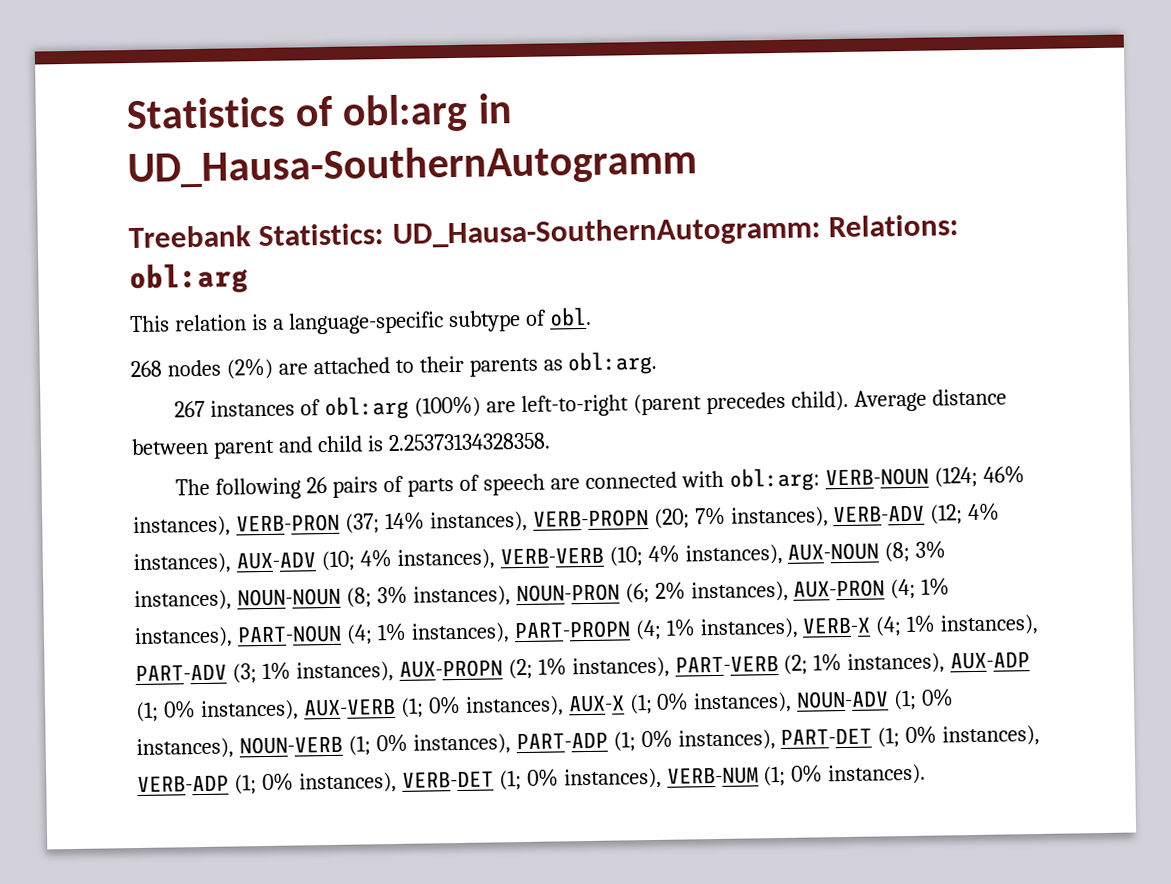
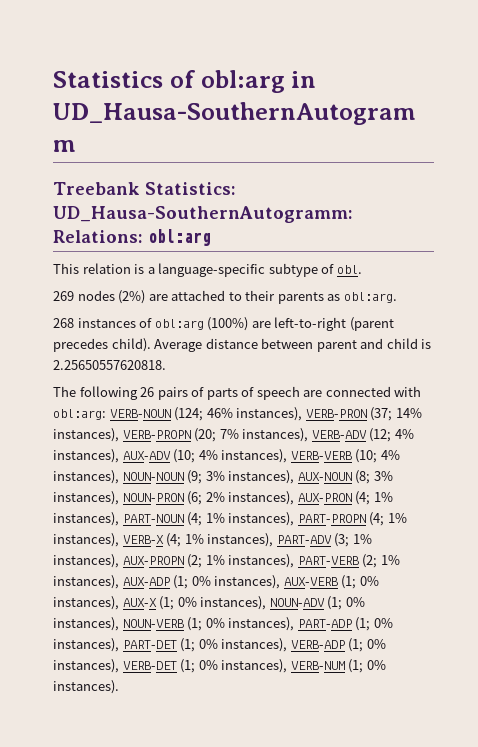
- 268 nodes (2%) are attached to their parents as obl:arg.
+ 269 nodes (2%) are attached to their parents as obl:arg.
- 267 instances of obl:arg (100%) are left-to-right (parent precedes child).
+ 268 instances of obl:arg (100%) are left-to-right (parent precedes child).
- Average distance between parent and child is 2.25373134328358.
+ Average distance between parent and child is 2.25650557620818.
- 4% instances), AUX-NOUN (8; 3% instances), NOUN-NOUN (8;
+ 4% instances), NOUN-NOUN (9; 3% instances), AUX-NOUN (8;

